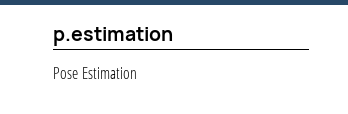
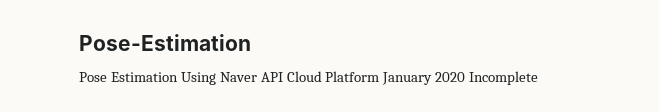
- p.estimation
+ Pose-Estimation
- Pose Estimation
+ Pose Estimation Using Naver API Cloud Platform January 2020 Incomplete

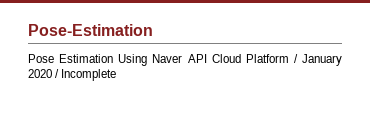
- Pose Estimation Using Naver API Cloud Platform January 2020 Incomplete
+ Pose Estimation Using Naver API Cloud Platform / January 2020 / Incomplete

